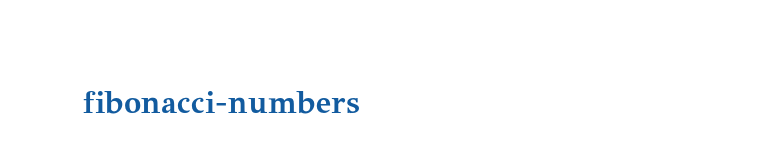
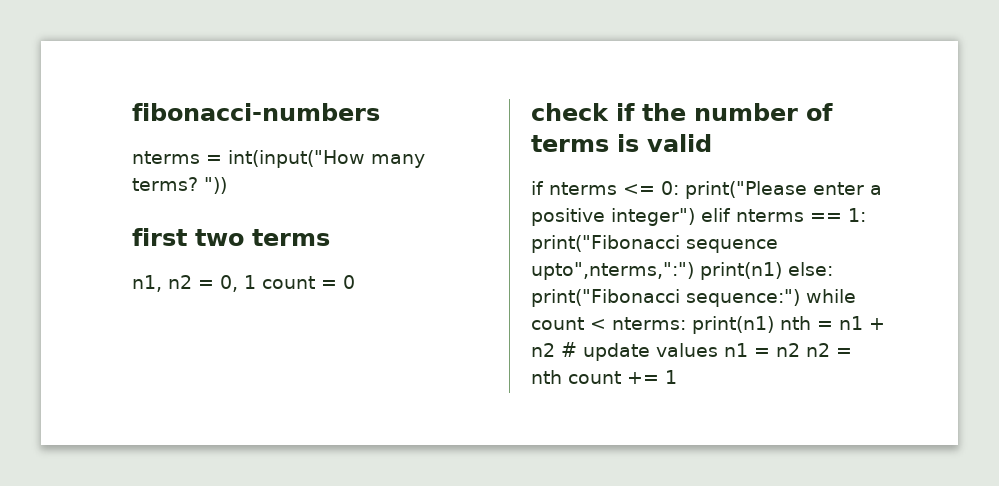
+ nterms = int(input("How many terms? "))
+ first two terms
+ n1, n2 = 0, 1 count = 0
+ check if the number of terms is valid
+ if nterms <= 0: print("Please enter a positive integer") elif nterms == 1: print("Fibonacci sequence upto",nterms,":") print(n1) else: print("Fibonacci sequence:") while count < nterms: print(n1) nth = n1 + n2 # update values n1 = n2 n2 = nth count += 1

